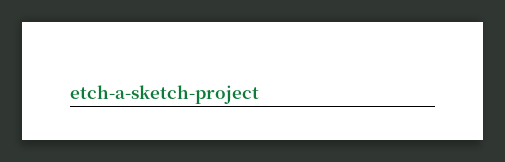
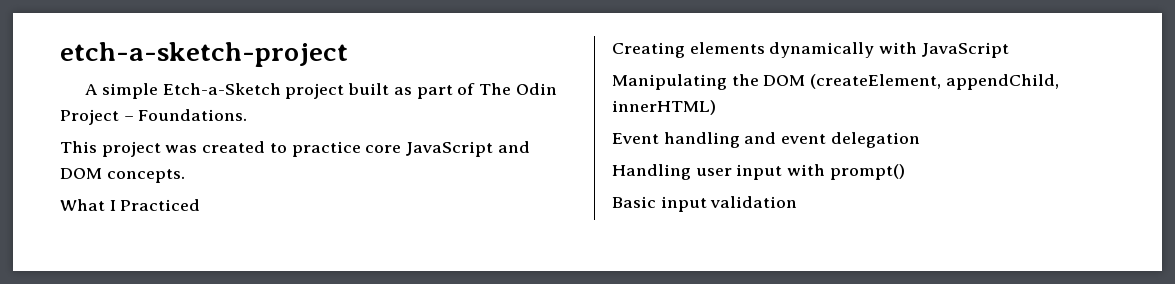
+ A simple Etch-a-Sketch project built as part of The Odin Project – Foundations.
+ This project was created to practice core JavaScript and DOM concepts.
+ What I Practiced
+ Creating elements dynamically with JavaScript
+ Manipulating the DOM (createElement, appendChild, innerHTML)
+ Event handling and event delegation
+ Handling user input with prompt()
+ Basic input validation

